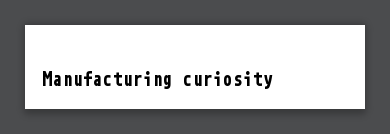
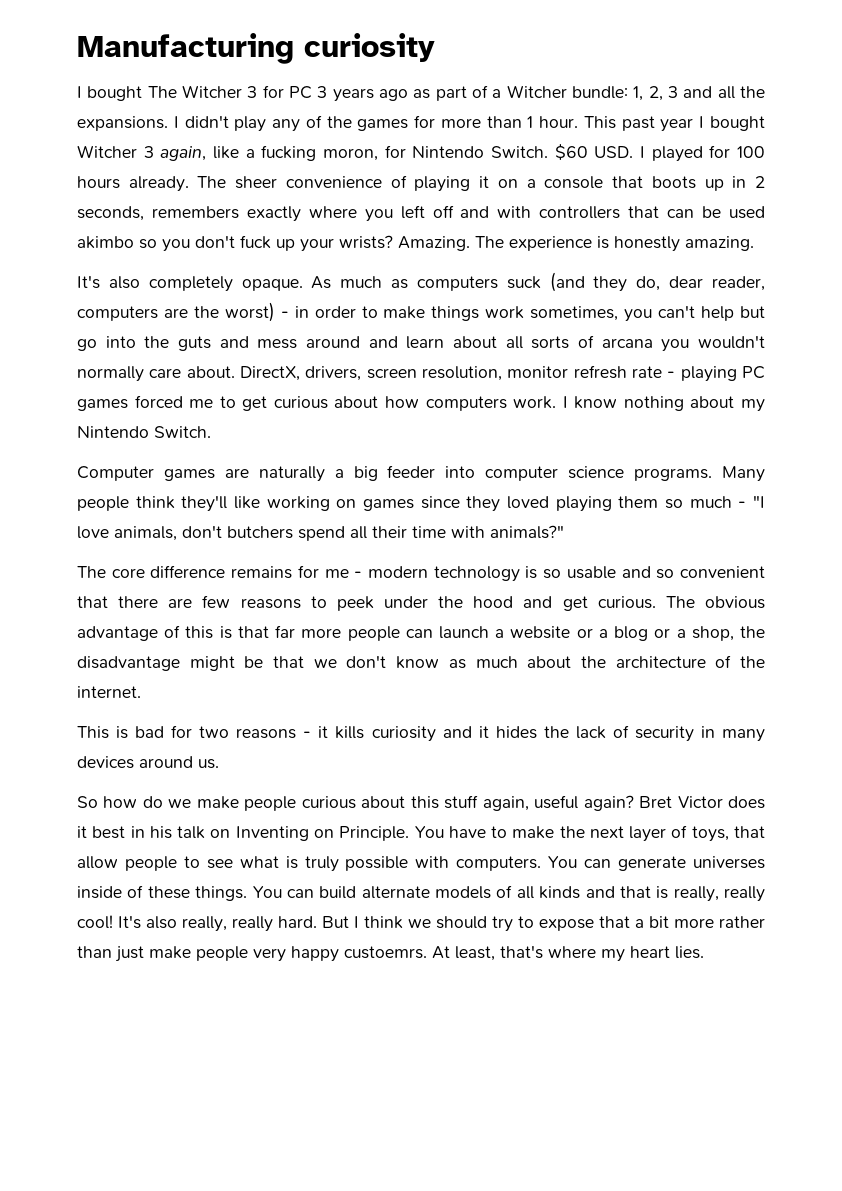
+ I bought The Witcher 3 for PC 3 years ago as part of a Witcher bundle: 1, 2, 3 and all the expansions. I didn't play any of the games for more than 1 hour. This past year I bought Witcher 3 again, like a fucking moron, for Nintendo Switch. $60 USD. I played for 100 hours already. The sheer convenience of playing it on a console that boots up in 2 seconds, remembers exactly where you left off and with controllers that can be used akimbo so you don't fuck up your wrists? Amazing. The experience is honestly amazing.
+ It's also completely opaque. As much as computers suck (and they do, dear reader, computers are the worst) - in order to make things work sometimes, you can't help but go into the guts and mess around and learn about all sorts of arcana you wouldn't normally care about. DirectX, drivers, screen resolution, monitor refresh rate - playing PC games forced me to get curious about how computers work. I know nothing about my Nintendo Switch.
+ Computer games are naturally a big feeder into computer science programs. Many people think they'll like working on games since they loved playing them so much - "I love animals, don't butchers spend all their time with animals?"
+ The core difference remains for me - modern technology is so usable and so convenient that there are few reasons to peek under the hood and get curious. The obvious advantage of this is that far more people can launch a website or a blog or a shop, the disadvantage might be that we don't know as much about the architecture of the internet.
+ This is bad for two reasons - it kills curiosity and it hides the lack of security in many devices around us.
+ So how do we make people curious about this stuff again, useful again? Bret Victor does it best in his talk on Inventing on Principle. You have to make the next layer of toys, that allow people to see what is truly possible with computers. You can generate universes inside of these things. You can build alternate models of all kinds and that is really, really cool! It's also really, really hard. But I think we should try to expose that a bit more rather than just make people very happy custoemrs. At least, that's where my heart lies.

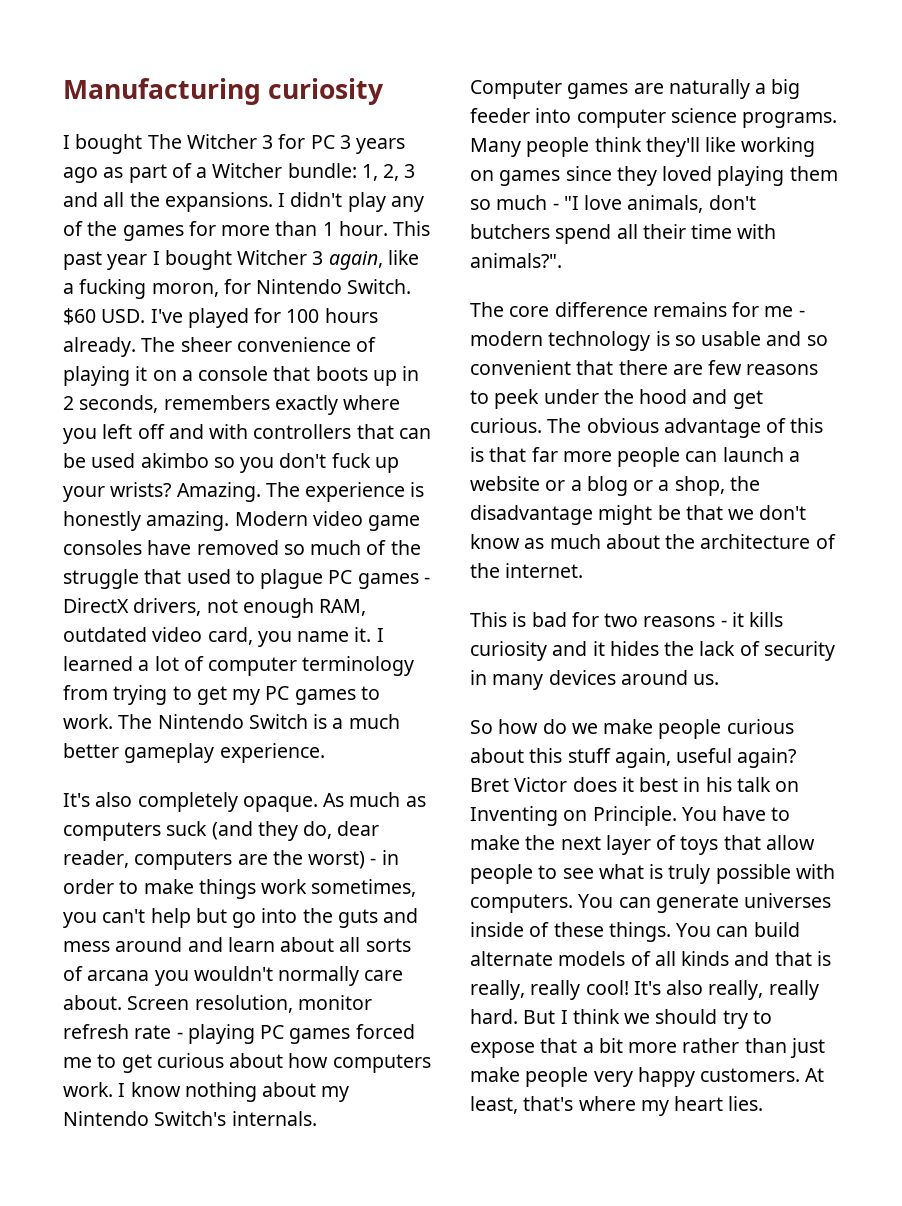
- $60 USD. I played for 100 hours already.
+ $60 USD. I've played for 100 hours already.
+ Modern video game consoles have removed so much of the struggle that used to plague PC games - DirectX drivers, not enough RAM, outdated video card, you name it. I learned a lot of computer terminology from trying to get my PC games to work. The Nintendo Switch is a much better gameplay experience.
- DirectX, drivers, screen resolution, monitor refresh rate - playing PC games forced me to get curious about how computers work.
+ Screen resolution, monitor refresh rate - playing PC games forced me to get curious about how computers work.
- I know nothing about my Nintendo Switch.
+ I know nothing about my Nintendo Switch's internals.
- Many people think they'll like working on games since they loved playing them so much - "I love animals, don't butchers spend all their time with animals?"
+ Many people think they'll like working on games since they loved playing them so much - "I love animals, don't butchers spend all their time with animals?".
- You have to make the next layer of toys, that allow people to see what is truly possible with computers.
+ You have to make the next layer of toys that allow people to see what is truly possible with computers.
- But I think we should try to expose that a bit more rather than just make people very happy custoemrs.
+ But I think we should try to expose that a bit more rather than just make people very happy customers.

